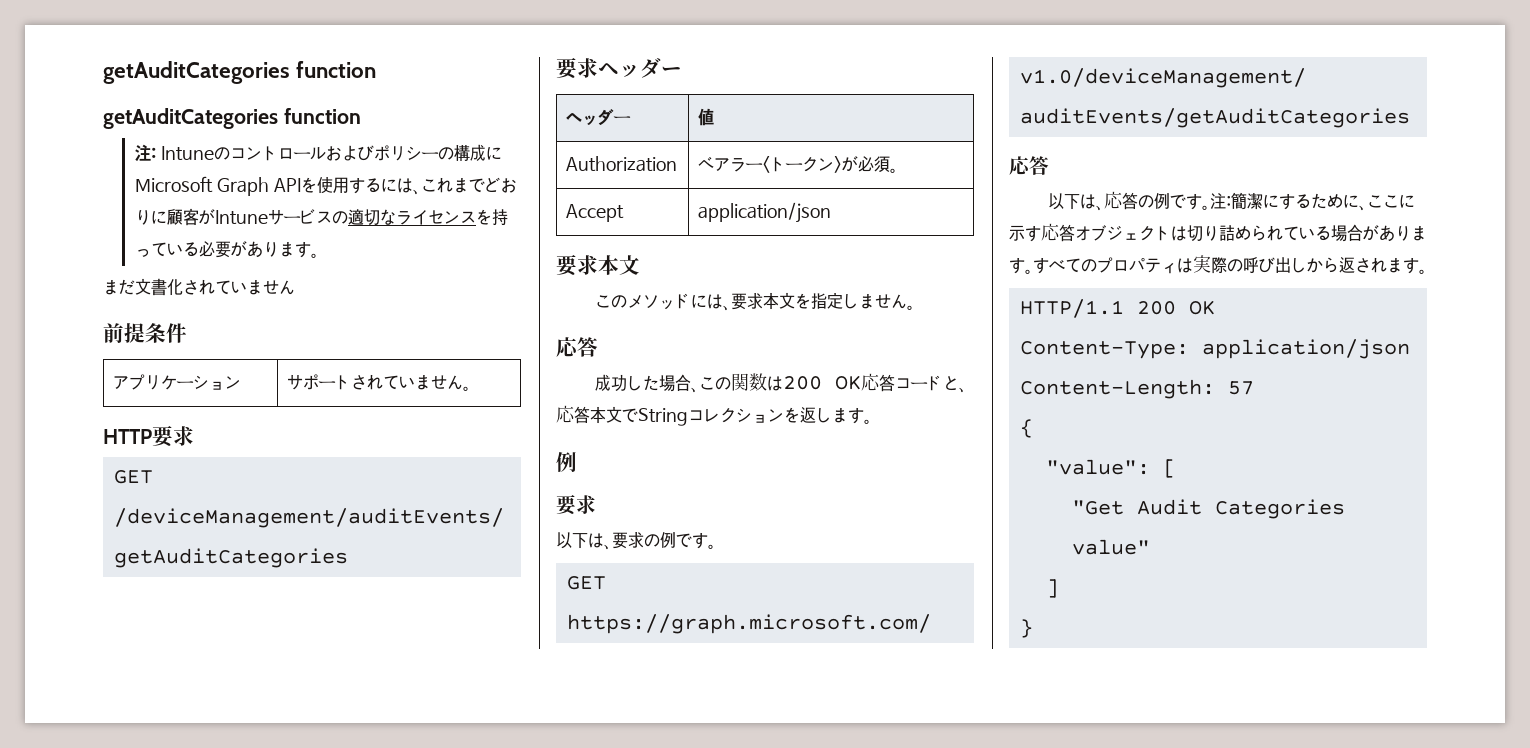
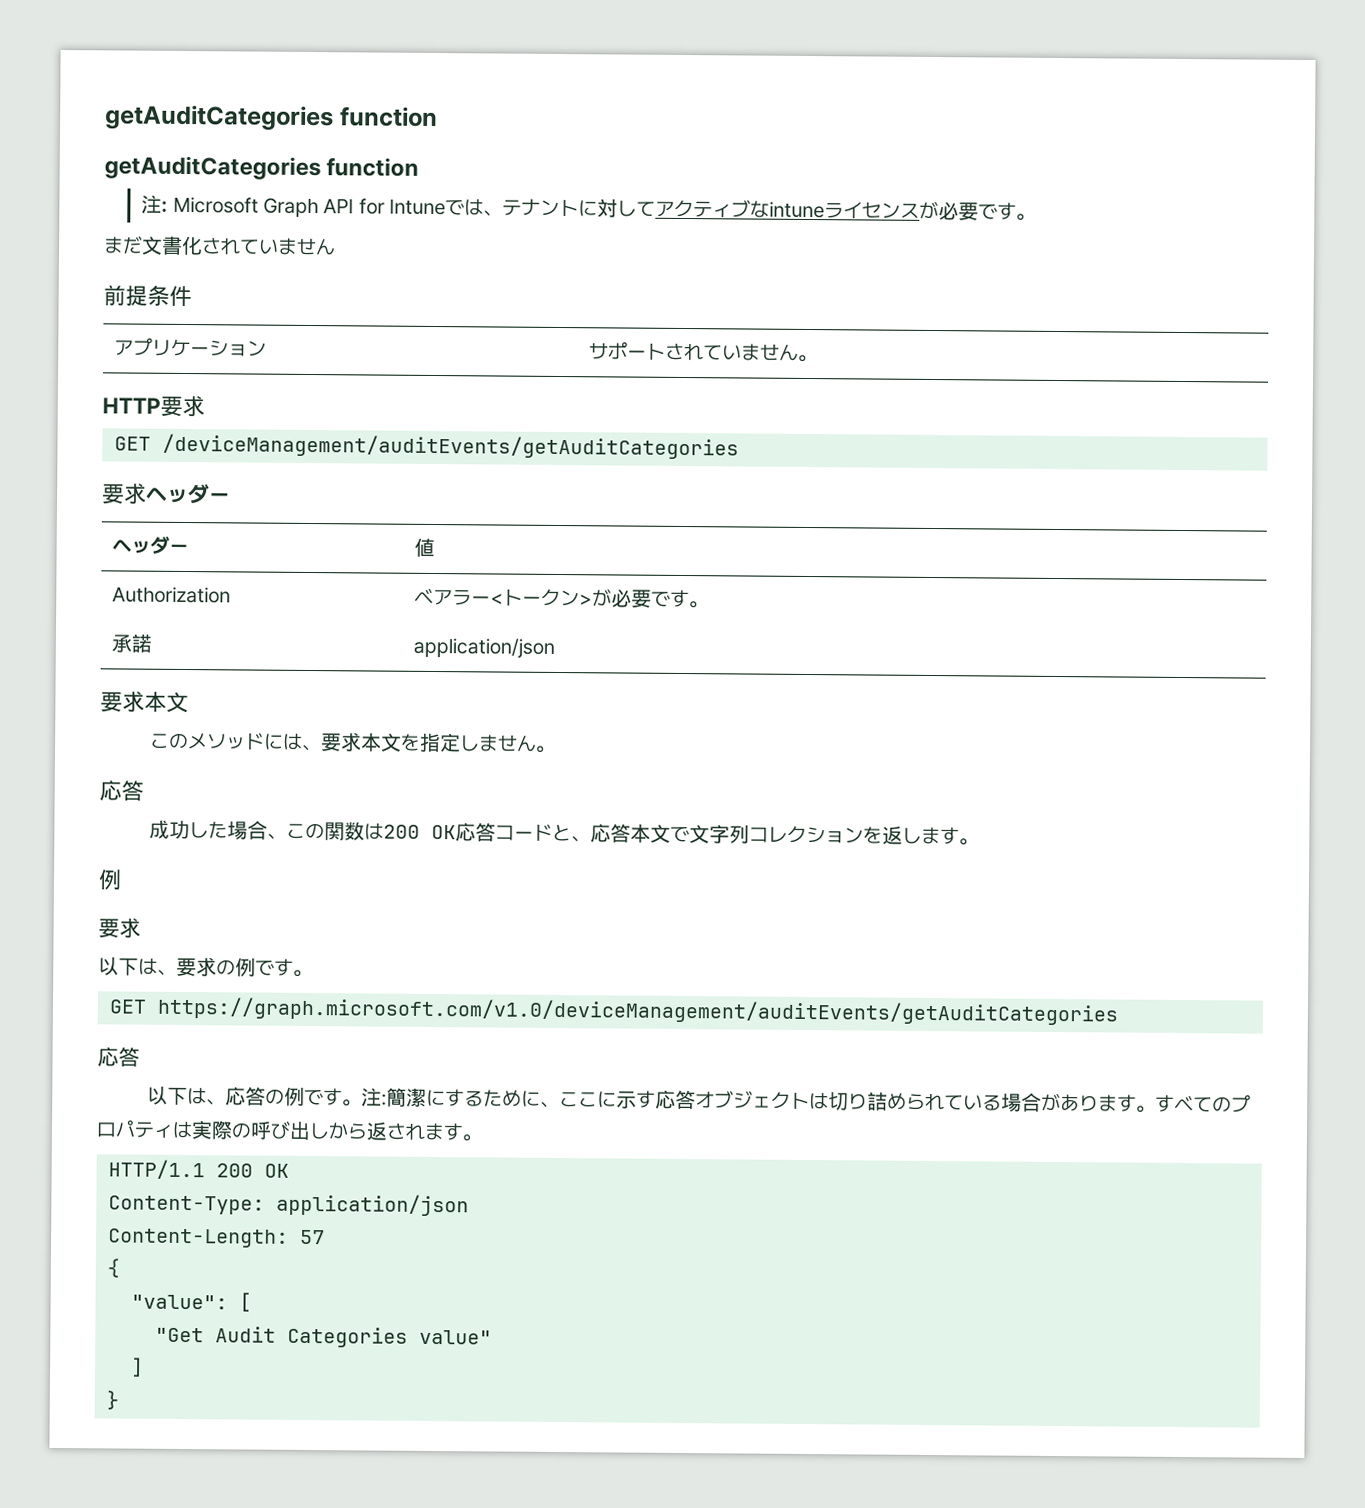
- 注: Intuneのコントロールおよびポリシーの構成にMicrosoft Graph APIを使用するには、これまでどおりに顧客がIntuneサービスの適切なライセンスを持っている必要があります。
+ 注: Microsoft Graph API for Intuneでは、テナントに対してアクティブなintuneライセンスが必要です。
- Authorization | ベアラー<トークン>が必須。
- Accept | application/json
+ Authorization | ベアラー<トークン>が必要です。
+ 承諾 | application/json
- 成功した場合、この関数は200 OK応答コードと、応答本文でStringコレクションを返します。
+ 成功した場合、この関数は200 OK応答コードと、応答本文で文字列コレクションを返します。

